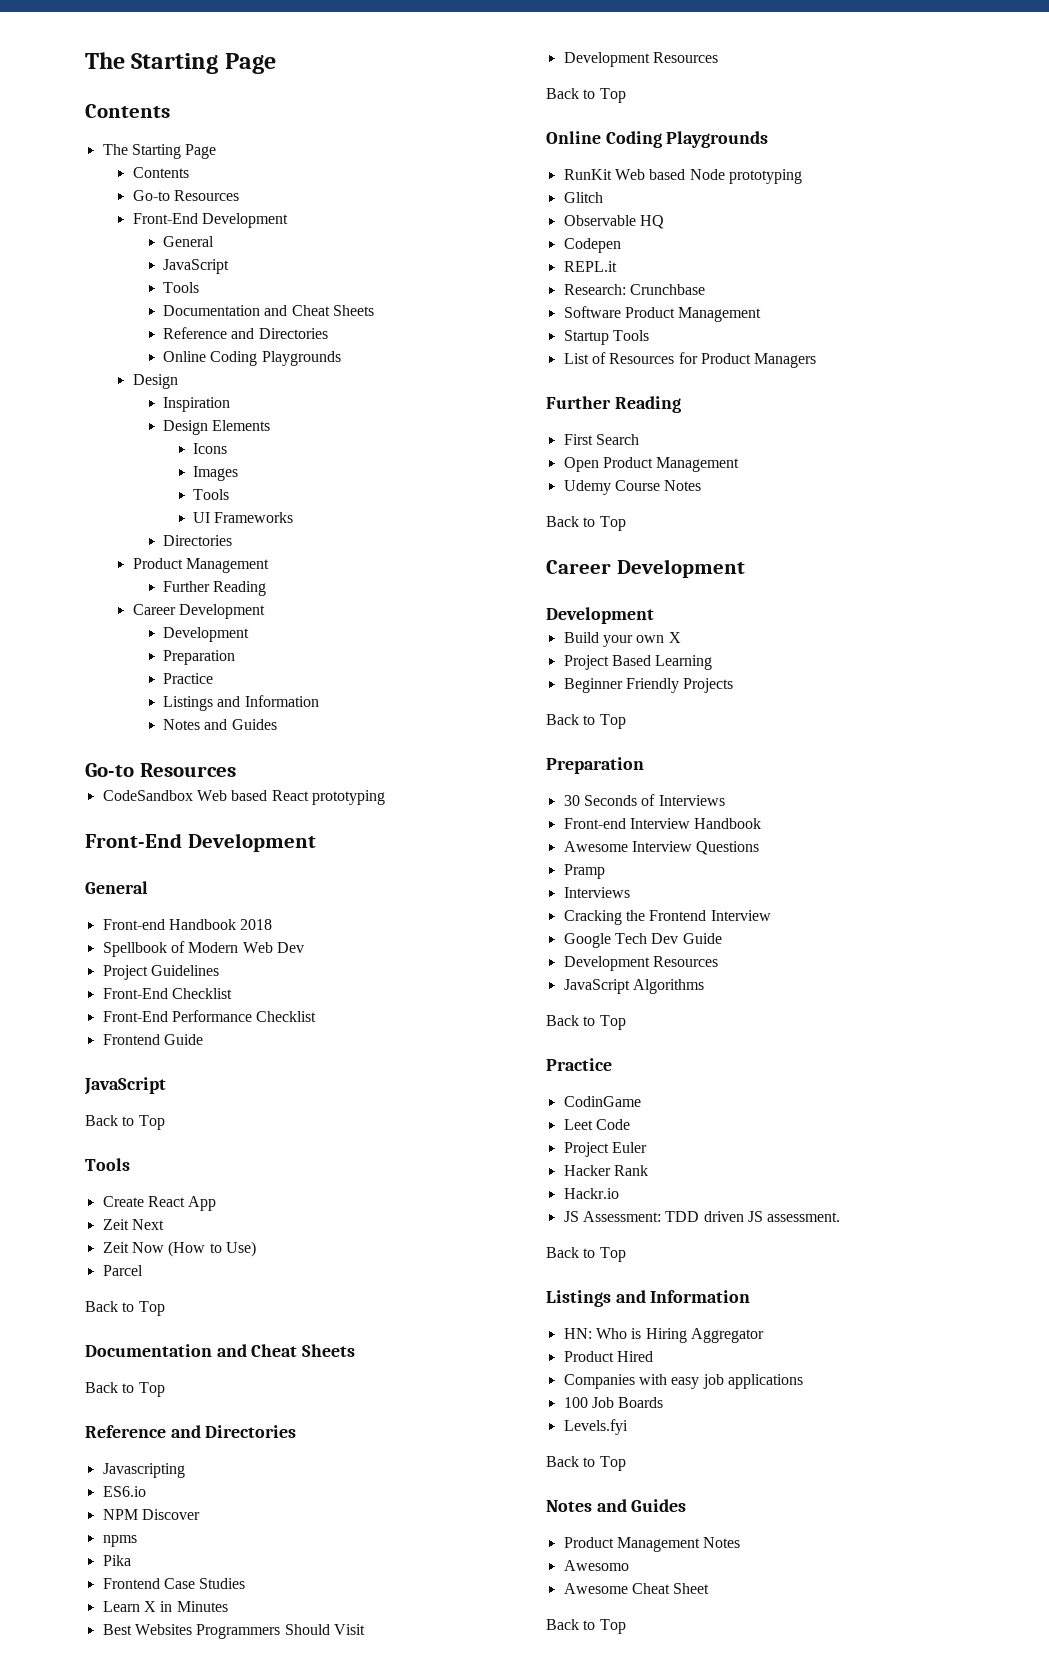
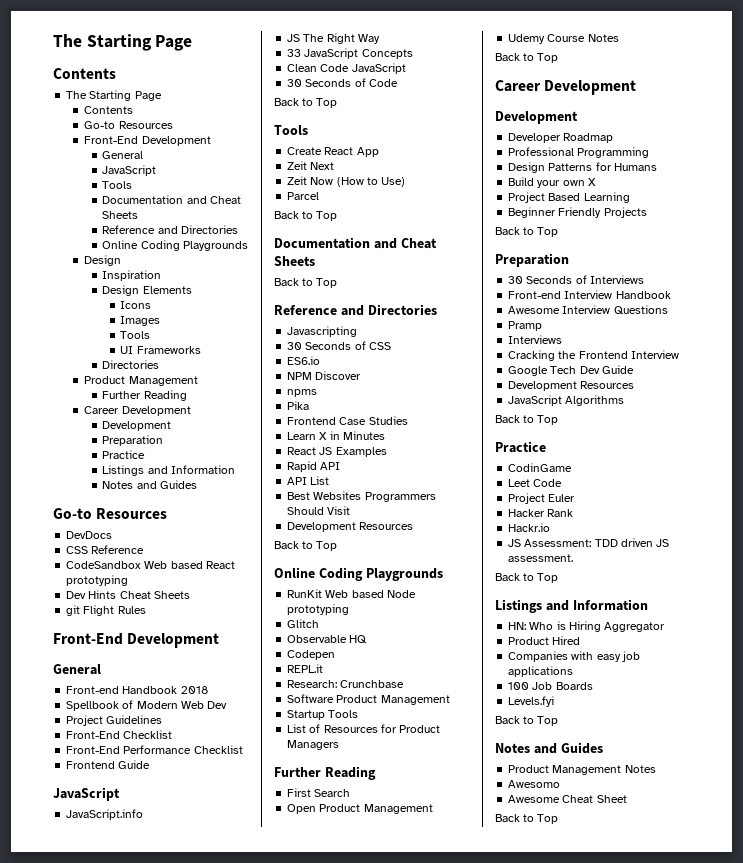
+ DevDocs
+ CSS Reference
+ Dev Hints Cheat Sheets
+ git Flight Rules
+ JavaScript.info
+ JS The Right Way
+ 33 JavaScript Concepts
+ Clean Code JavaScript
+ 30 Seconds of Code
+ 30 Seconds of CSS
+ React JS Examples
+ Rapid API
+ API List
+ Developer Roadmap
+ Professional Programming
+ Design Patterns for Humans

